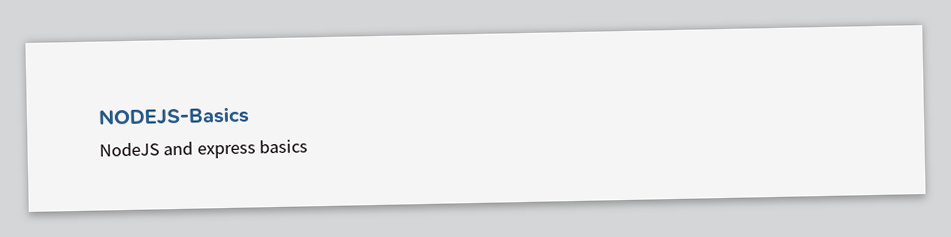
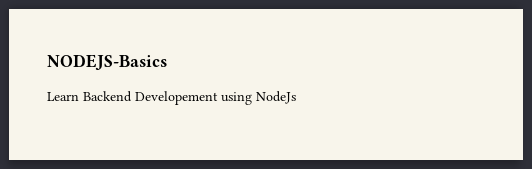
- NodeJS and express basics
+ Learn Backend Developement using NodeJs

